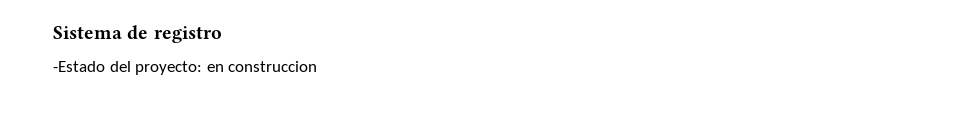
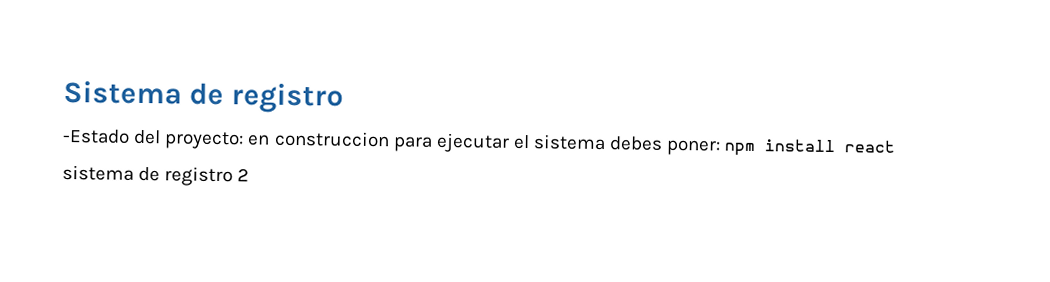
- -Estado del proyecto: en construccion
+ -Estado del proyecto: en construccion para ejecutar el sistema debes poner: npm install react
+ sistema de registro 2

